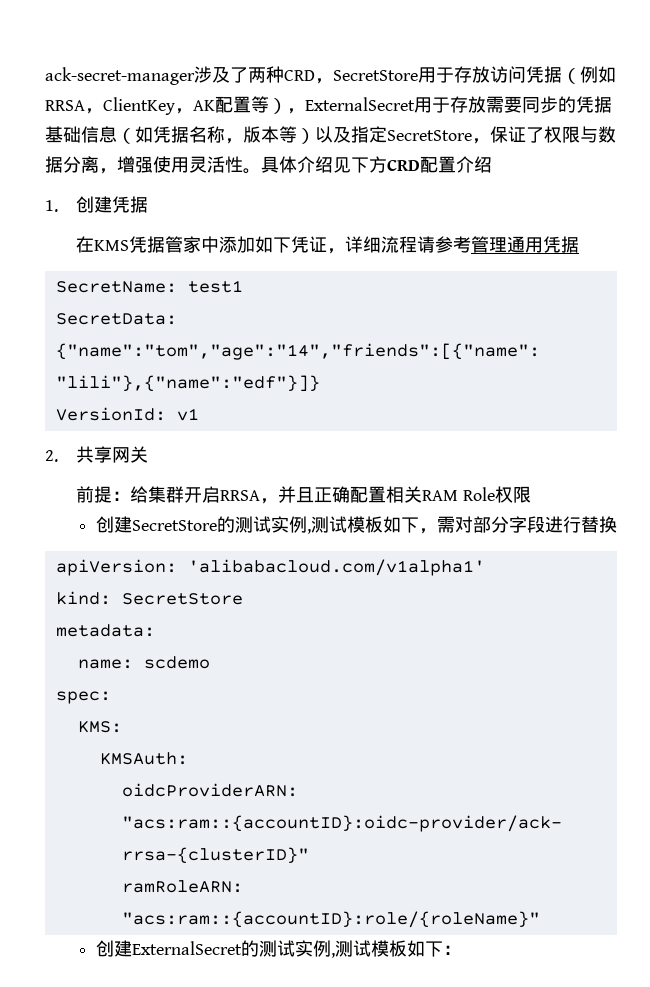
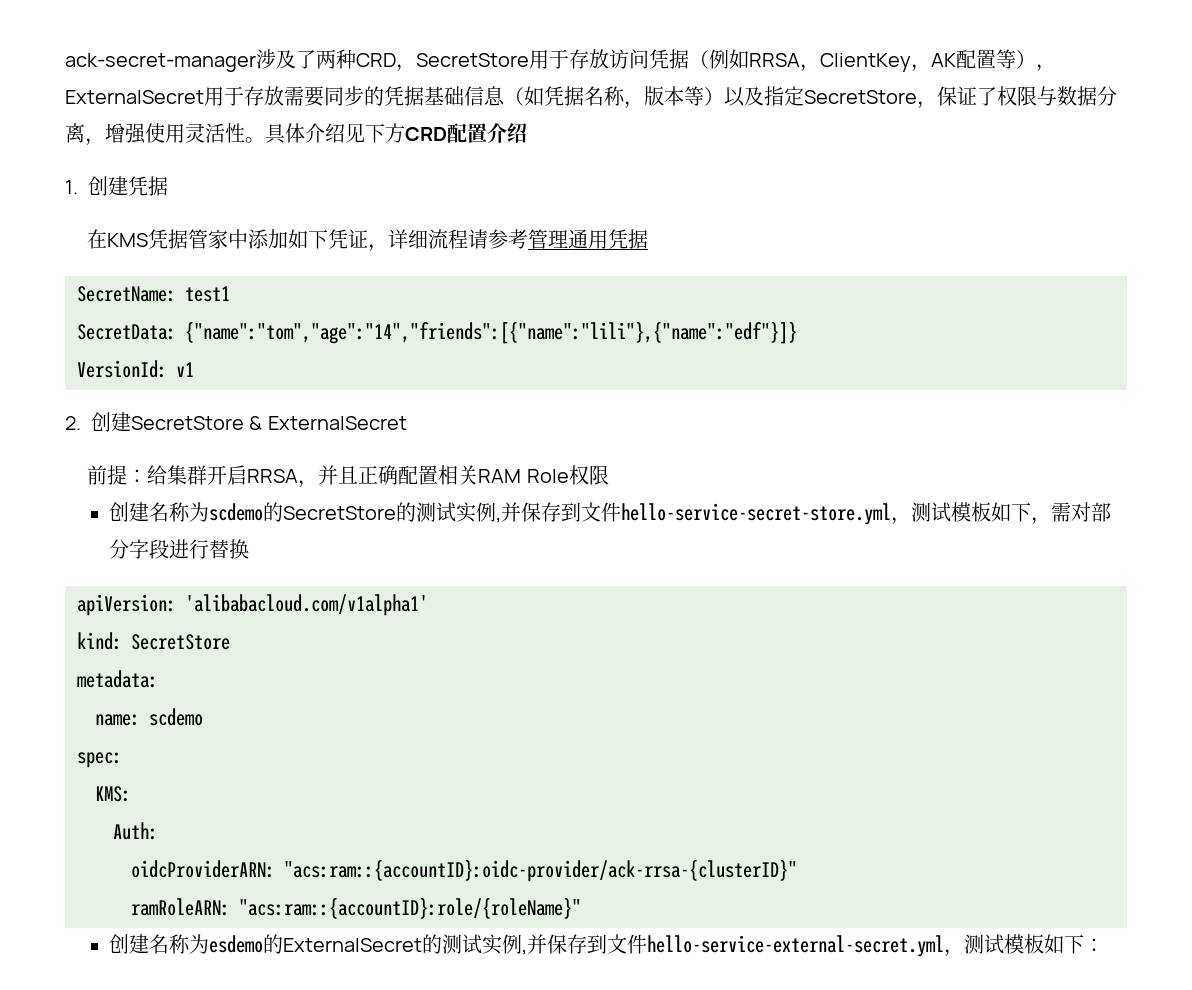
- 2.共享网关
+ 2.创建SecretStore & ExternalSecret
- 创建SecretStore的测试实例,测试模板如下，需对部分字段进行替换
+ 创建名称为scdemo的SecretStore的测试实例,并保存到文件hello-service-secret-store.yml，测试模板如下，需对部分字段进行替换
- KMSAuth:
+ Auth:
- 创建ExternalSecret的测试实例,测试模板如下：
+ 创建名称为esdemo的ExternalSecret的测试实例,并保存到文件hello-service-external-secret.yml，测试模板如下：

